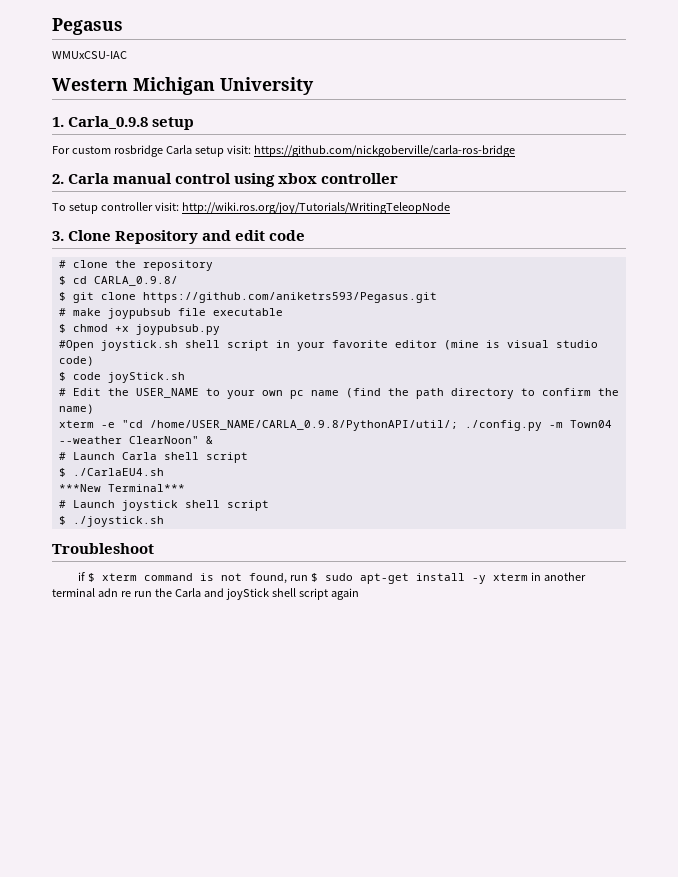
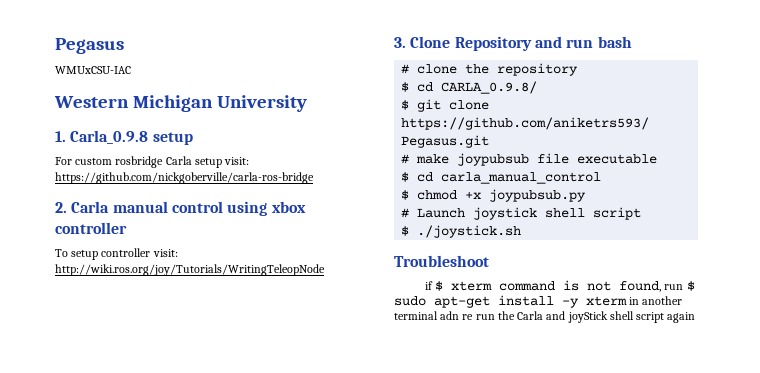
- 3. Clone Repository and edit code
+ 3. Clone Repository and run bash
+ $ cd carla_manual_control
- #Open joystick.sh shell script in your favorite editor (mine is visual studio code)
- $ code joyStick.sh
- # Edit the USER_NAME to your own pc name (find the path directory to confirm the name)
- xterm -e "cd /home/USER_NAME/CARLA_0.9.8/PythonAPI/util/; ./config.py -m Town04 --weather ClearNoon" &
- # Launch Carla shell script
- $ ./CarlaEU4.sh
- ***New Terminal***

